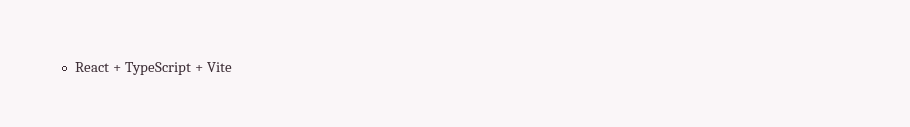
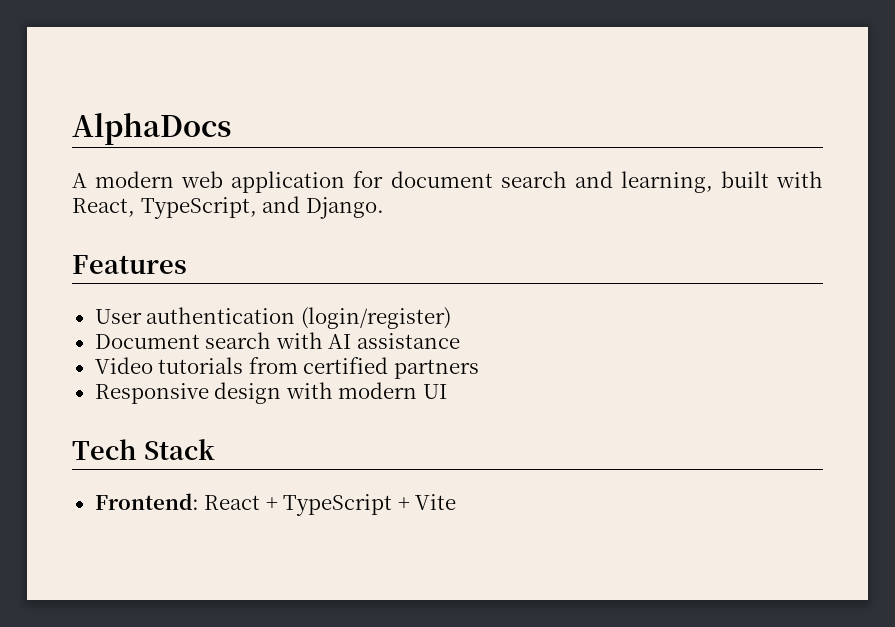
- React + TypeScript + Vite
+ AlphaDocs
+ A modern web application for document search and learning, built with React, TypeScript, and Django.
+ Features
+ User authentication (login/register)
+ Document search with AI assistance
+ Video tutorials from certified partners
+ Responsive design with modern UI
+ Tech Stack
+ Frontend: React + TypeScript + Vite

